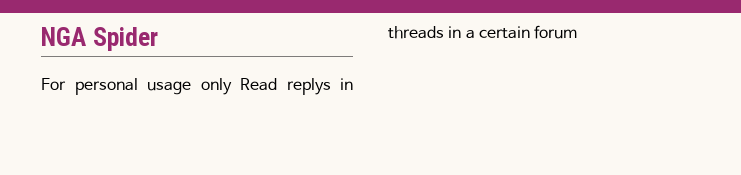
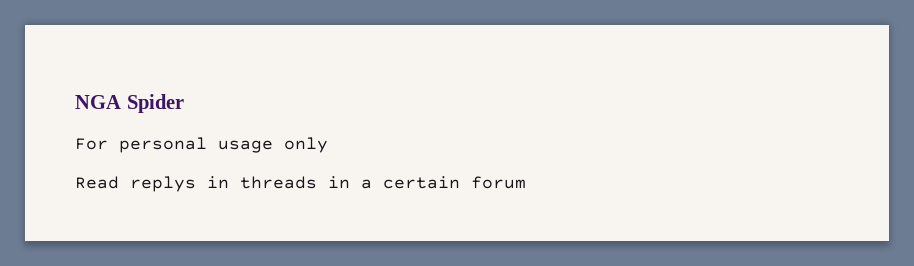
- For personal usage only Read replys in threads in a certain forum
+ For personal usage only
+ Read replys in threads in a certain forum

